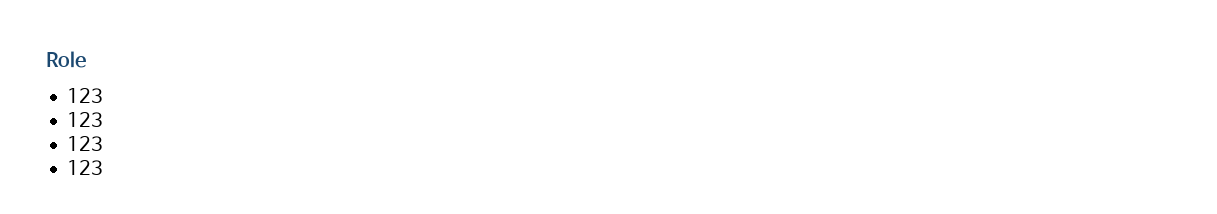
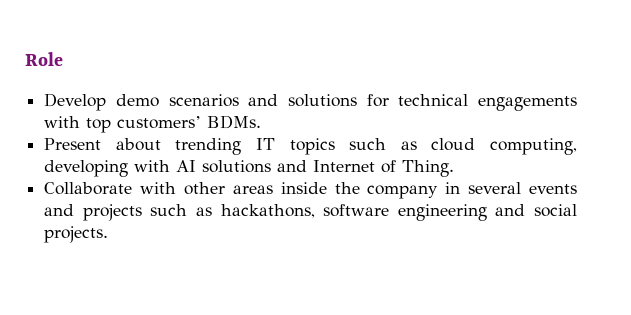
  Role
- 123
- 123
- 123
- 123
+ Develop demo scenarios and solutions for technical engagements with top customers’ BDMs.
+ Present about trending IT topics such as cloud computing, developing with AI solutions and Internet of Thing.
+ Collaborate with other areas inside the company in several events and projects such as hackathons, software engineering and social projects.

